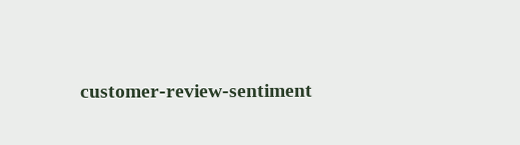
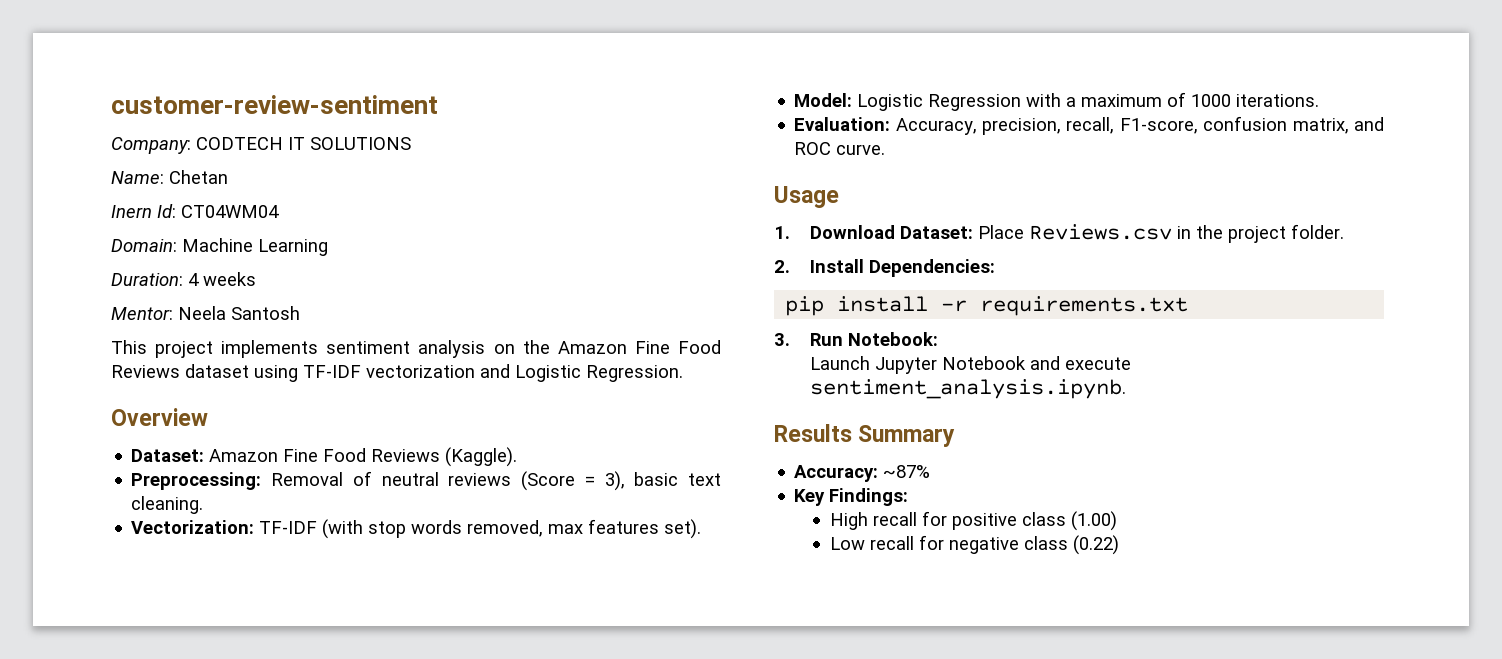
+ Company: CODTECH IT SOLUTIONS
+ Name: Chetan
+ Inern Id: CT04WM04
+ Domain: Machine Learning
+ Duration: 4 weeks
+ Mentor: Neela Santosh
+ This project implements sentiment analysis on the Amazon Fine Food Reviews dataset using TF-IDF vectorization and Logistic Regression.
+ Overview
+ Dataset: Amazon Fine Food Reviews (Kaggle).
+ Preprocessing: Removal of neutral reviews (Score = 3), basic text cleaning.
+ Vectorization: TF-IDF (with stop words removed, max features set).
+ Model: Logistic Regression with a maximum of 1000 iterations.
+ Evaluation: Accuracy, precision, recall, F1-score, confusion matrix, and ROC curve.
+ Usage
+ 1. Download Dataset: Place Reviews.csv in the project folder.
+ 2. Install Dependencies:
+ pip install -r requirements.txt
+ 3. Run Notebook:
+ Launch Jupyter Notebook and execute sentiment_analysis.ipynb.
+ Results Summary
+ Accuracy: ~87%
+ Key Findings:
+ High recall for positive class (1.00)
+ Low recall for negative class (0.22)

